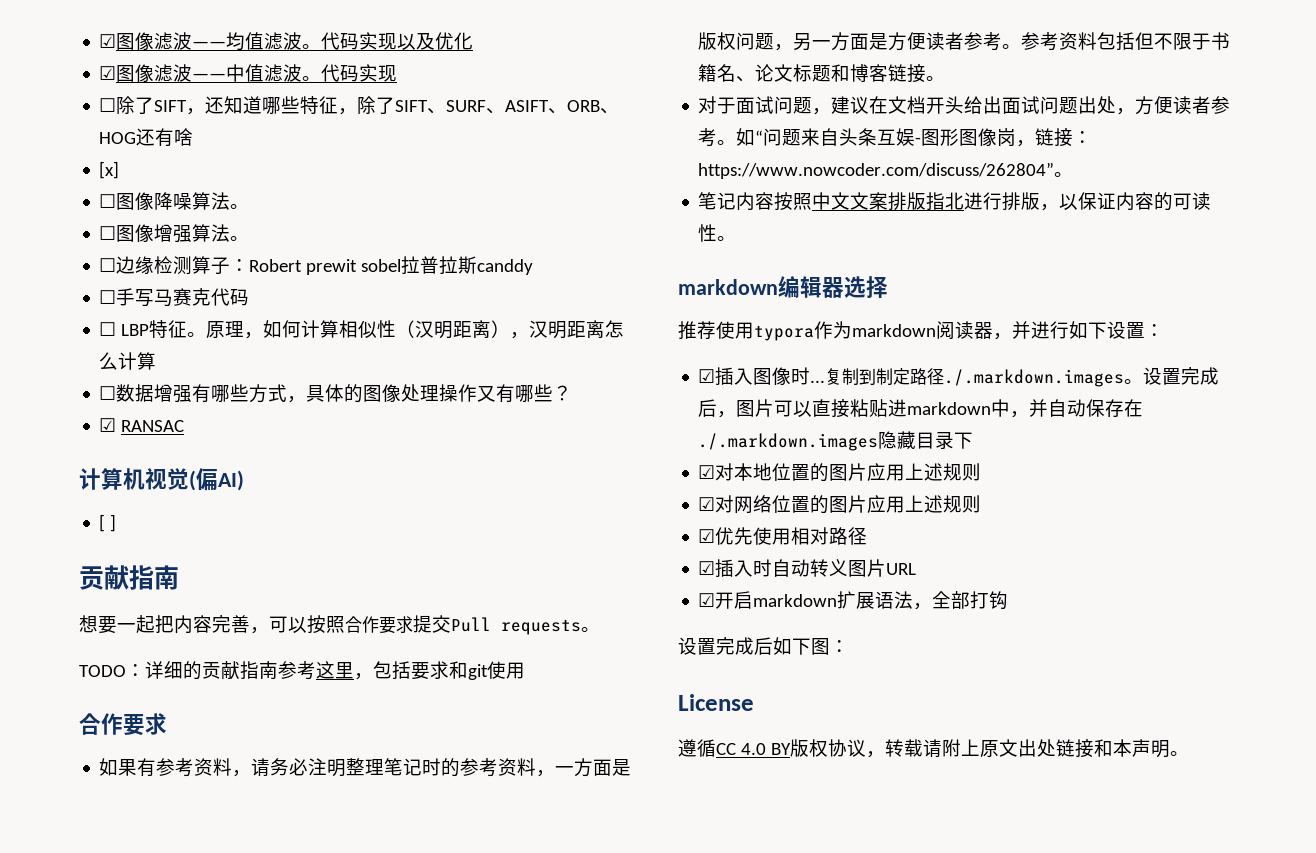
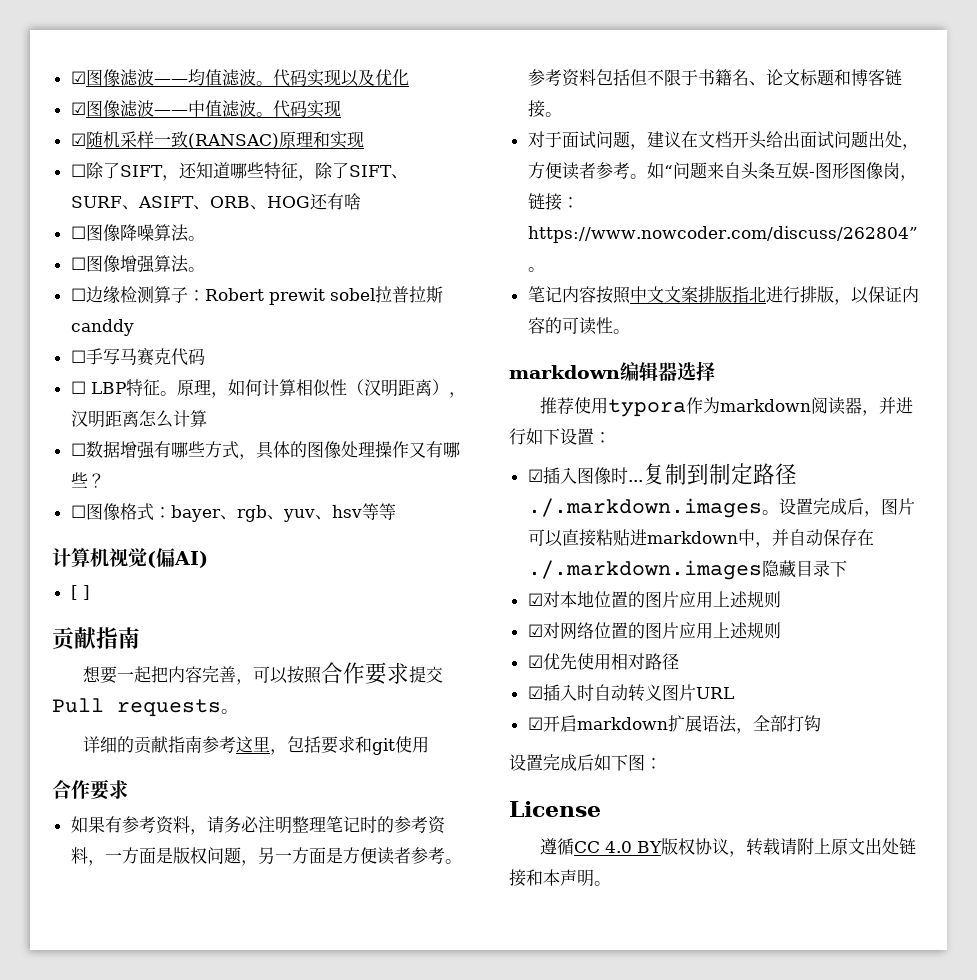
+ ☑随机采样一致(RANSAC)原理和实现
- [x]
- ☑ RANSAC
+ ☐图像格式：bayer、rgb、yuv、hsv等等
- TODO：详细的贡献指南参考这里，包括要求和git使用
+ 详细的贡献指南参考这里，包括要求和git使用

